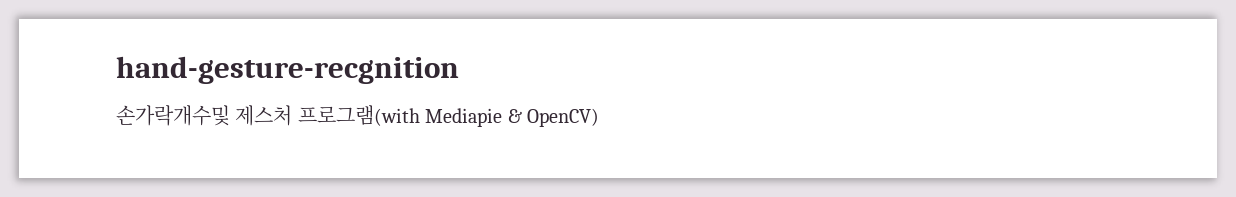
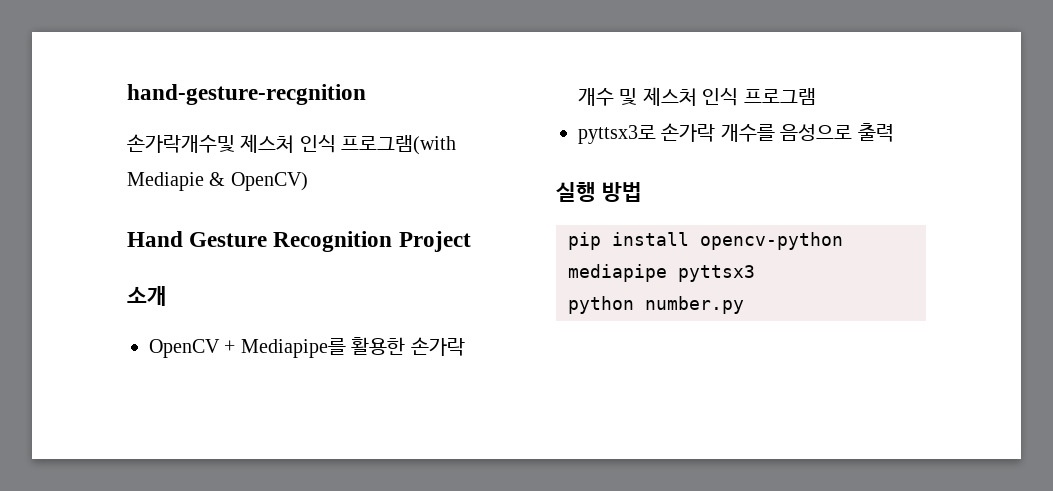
- 손가락개수및 제스처 프로그램(with Mediapie & OpenCV)
+ 손가락개수및 제스처 인식 프로그램(with Mediapie & OpenCV)
+ Hand Gesture Recognition Project
+ 소개
+ OpenCV + Mediapipe를 활용한 손가락 개수 및 제스처 인식 프로그램
+ pyttsx3로 손가락 개수를 음성으로 출력
+ 실행 방법
+ pip install opencv-python mediapipe pyttsx3
+ python number.py

